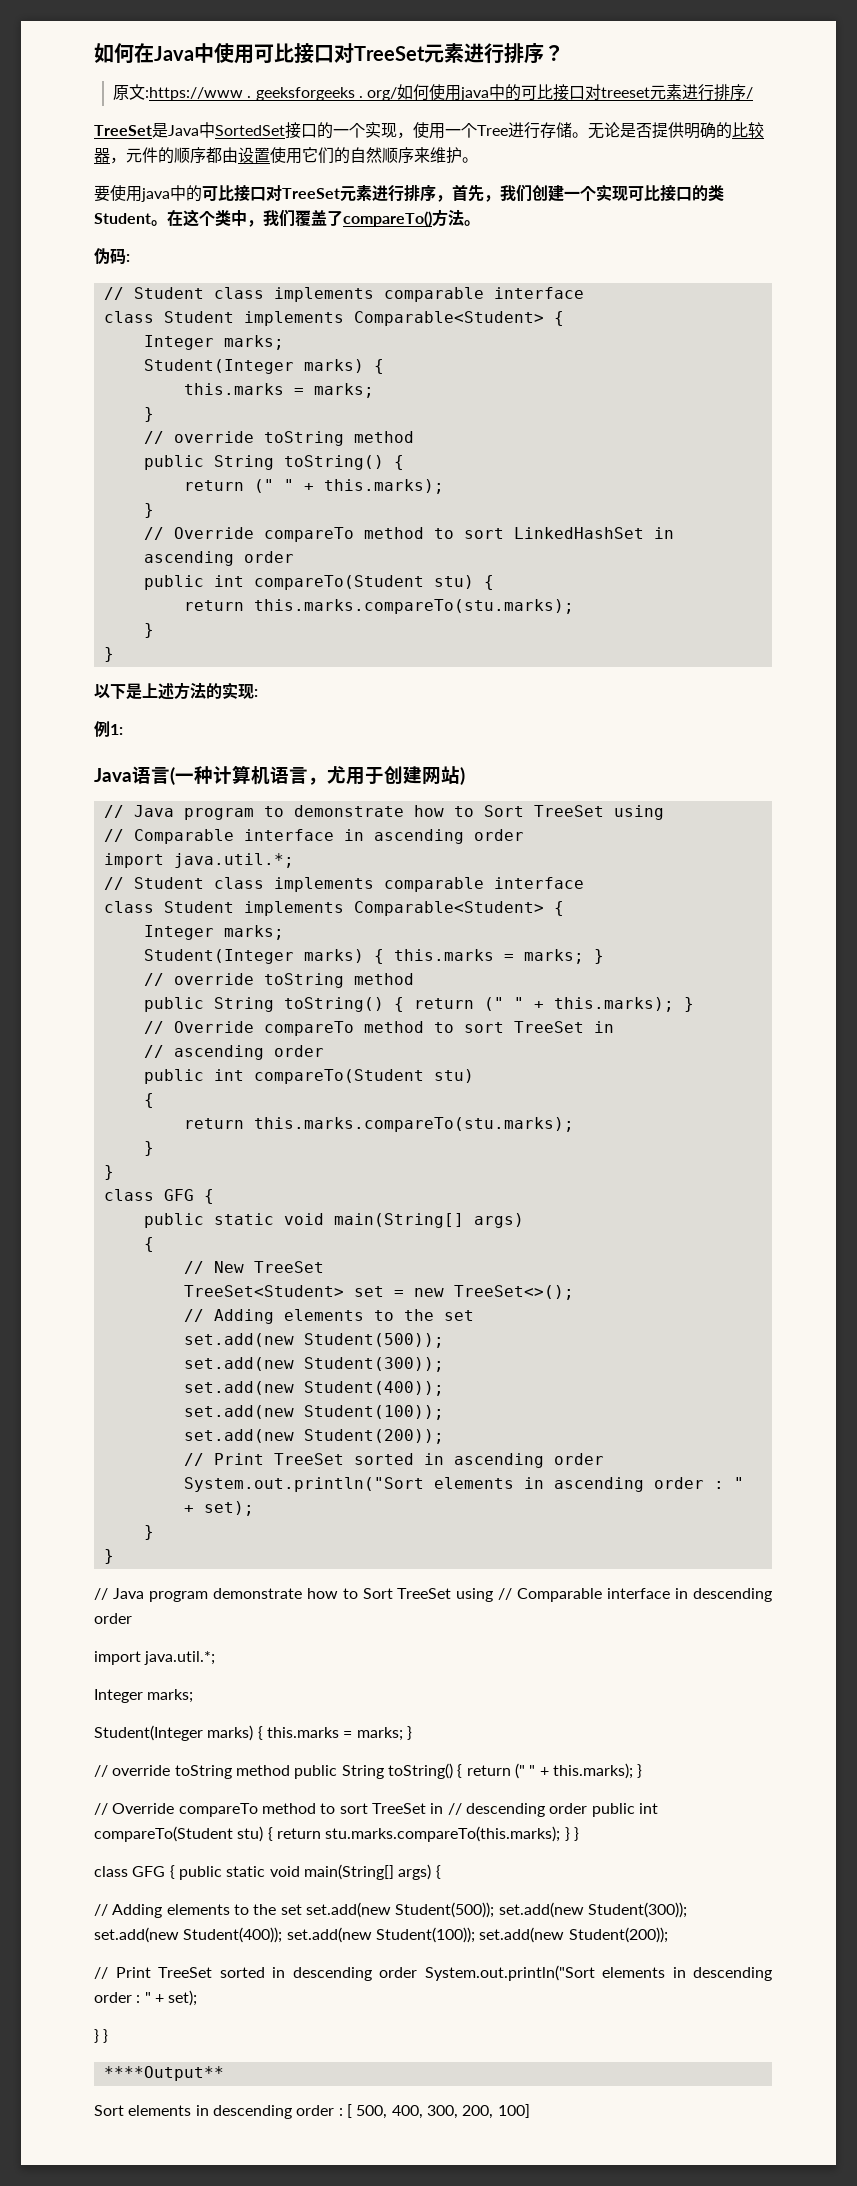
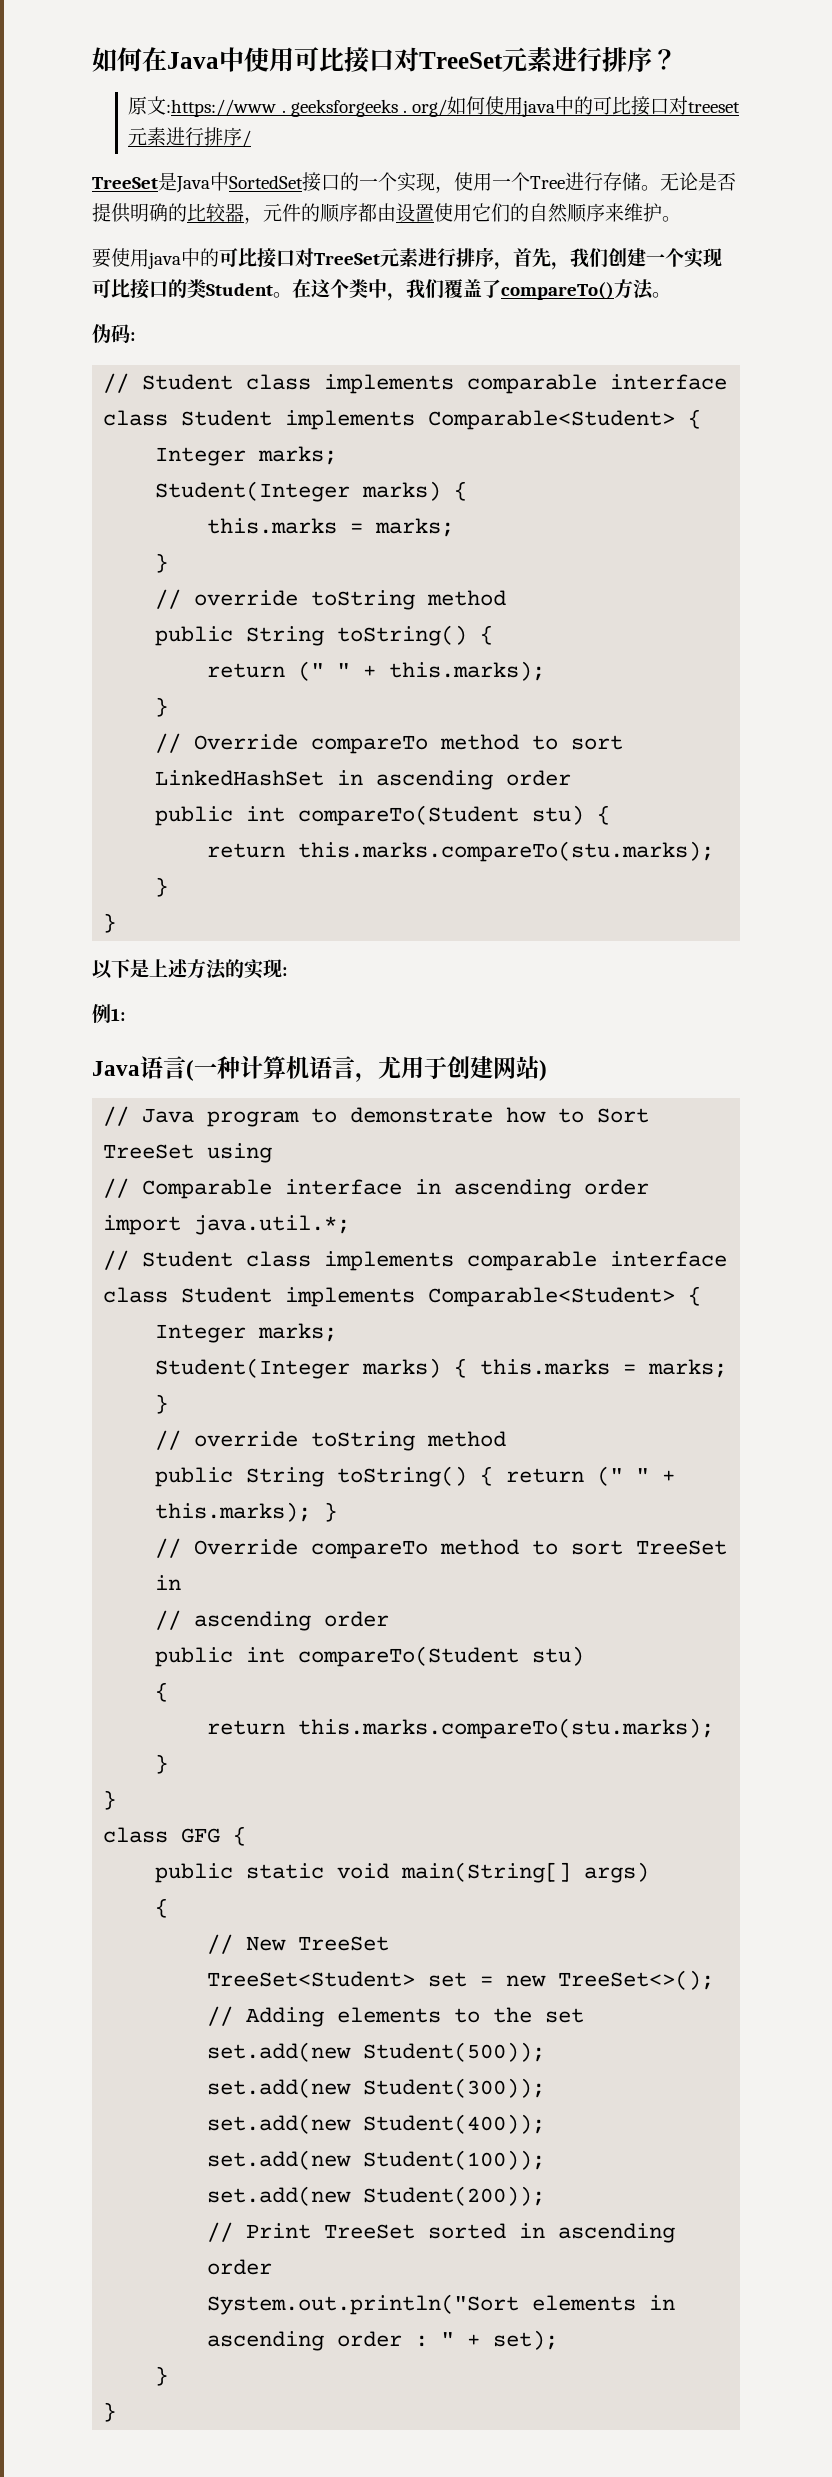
- // Java program demonstrate how to Sort TreeSet using // Comparable interface in descending order
- import java.util.*;
- Integer marks;
- Student(Integer marks) { this.marks = marks; }
- // override toString method public String toString() { return (" " + this.marks); }
- // Override compareTo method to sort TreeSet in // descending order public int compareTo(Student stu) { return stu.marks.compareTo(this.marks); } }
- class GFG { public static void main(String[] args) {
- // Adding elements to the set set.add(new Student(500)); set.add(new Student(300)); set.add(new Student(400)); set.add(new Student(100)); set.add(new Student(200));
- // Print TreeSet sorted in descending order System.out.println("Sort elements in descending order : " + set);
- } }
- ****Output**
- Sort elements in descending order : [ 500, 400, 300, 200, 100]

